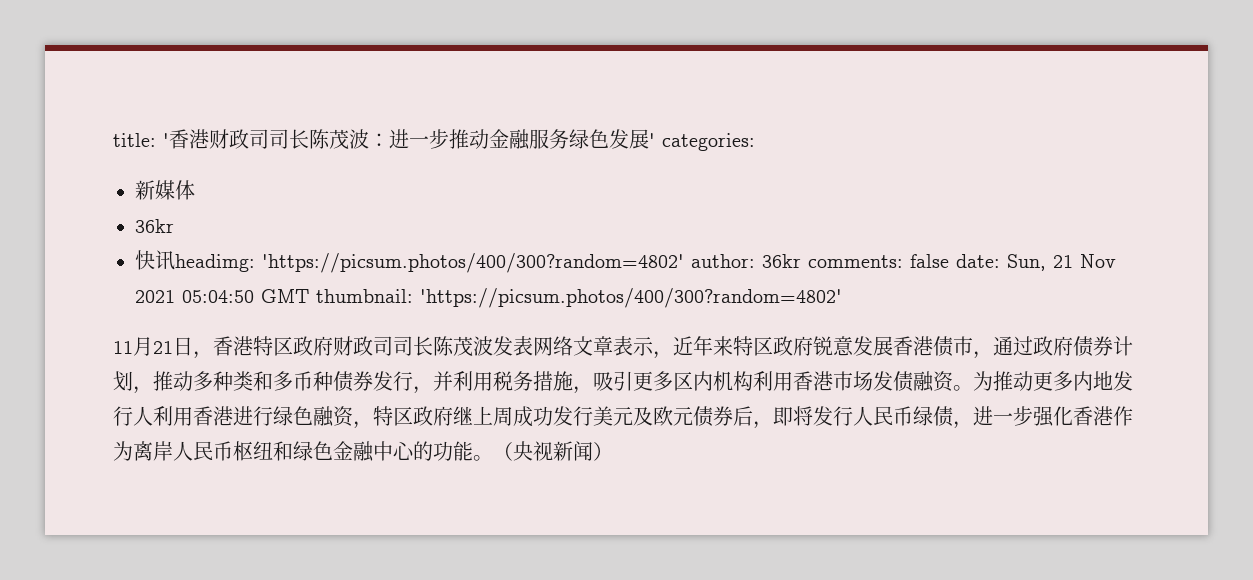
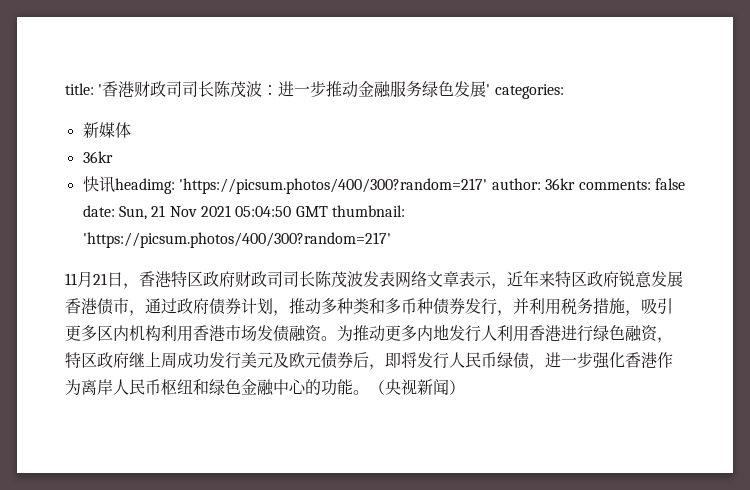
- 快讯headimg: 'https://picsum.photos/400/300?random=4802' author: 36kr comments: false date: Sun, 21 Nov 2021 05:04:50 GMT thumbnail: 'https://picsum.photos/400/300?random=4802'
+ 快讯headimg: 'https://picsum.photos/400/300?random=217' author: 36kr comments: false date: Sun, 21 Nov 2021 05:04:50 GMT thumbnail: 'https://picsum.photos/400/300?random=217'

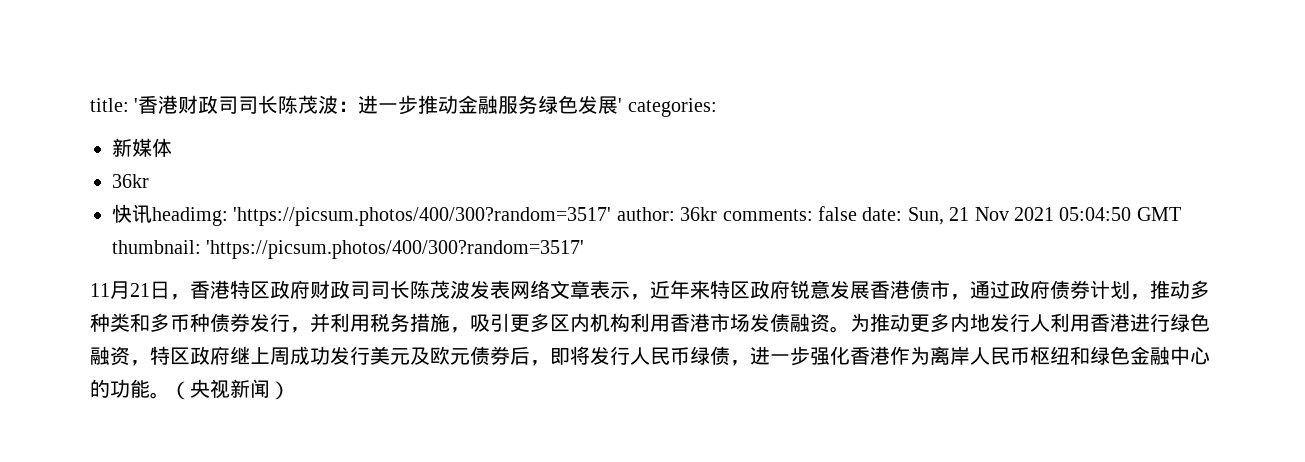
- 快讯headimg: 'https://picsum.photos/400/300?random=217' author: 36kr comments: false date: Sun, 21 Nov 2021 05:04:50 GMT thumbnail: 'https://picsum.photos/400/300?random=217'
+ 快讯headimg: 'https://picsum.photos/400/300?random=3517' author: 36kr comments: false date: Sun, 21 Nov 2021 05:04:50 GMT thumbnail: 'https://picsum.photos/400/300?random=3517'

